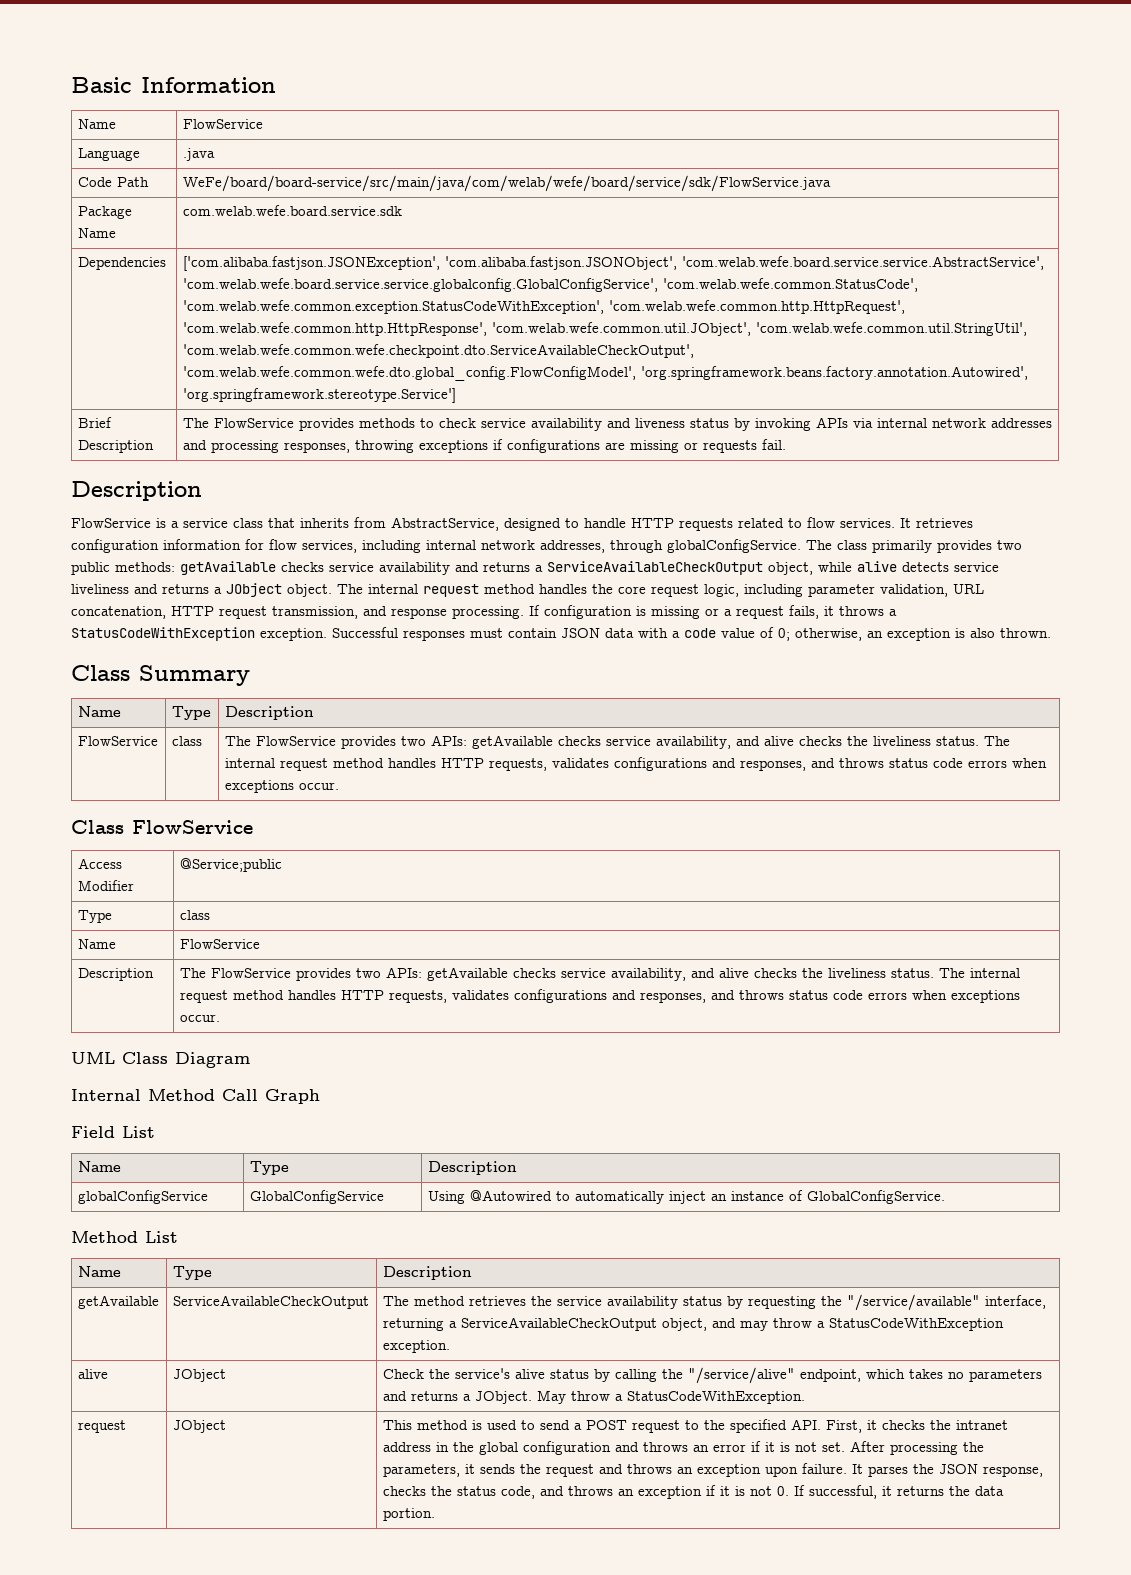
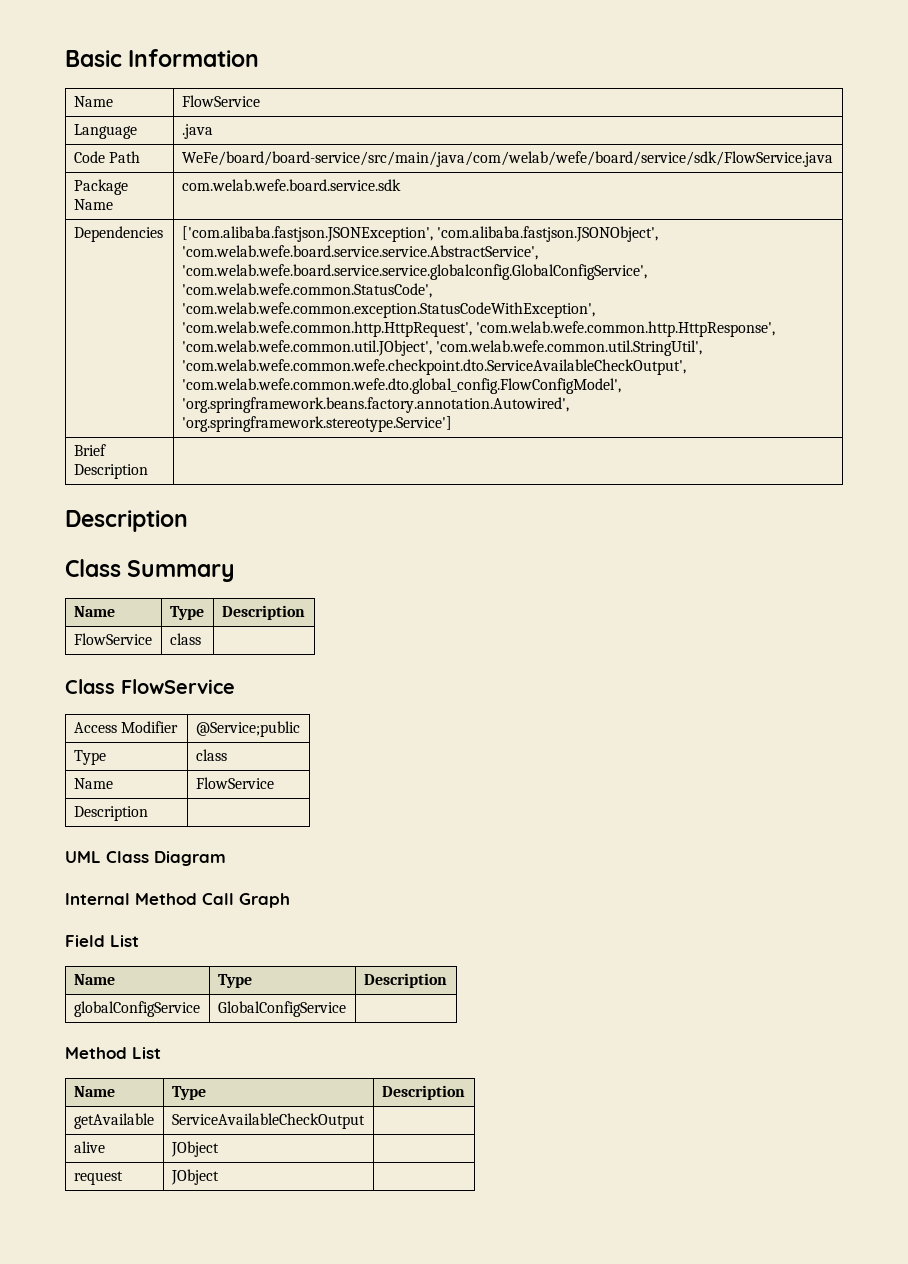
- Brief Description | The FlowService provides methods to check service availability and liveness status by invoking APIs via internal network addresses and processing responses, throwing exceptions if configurations are missing or requests fail.
+ Brief Description |
  Description
- FlowService is a service class that inherits from AbstractService, designed to handle HTTP requests related to flow services. It retrieves configuration information for flow services, including internal network addresses, through globalConfigService. The class primarily provides two public methods: getAvailable checks service availability and returns a ServiceAvailableCheckOutput object, while alive detects service liveliness and returns a JObject object. The internal request method handles the core request logic, including parameter validation, URL concatenation, HTTP request transmission, and response processing. If configuration is missing or a request fails, it throws a StatusCodeWithException exception. Successful responses must contain JSON data with a code value of 0; otherwise, an exception is also thrown.
- FlowService | class | The FlowService provides two APIs: getAvailable checks service availability, and alive checks the liveliness status. The internal request method handles HTTP requests, validates configurations and responses, and throws status code errors when exceptions occur.
+ FlowService | class |
  Type | class
  Name | FlowService
- Description | The FlowService provides two APIs: getAvailable checks service availability, and alive checks the liveliness status. The internal request method handles HTTP requests, validates configurations and responses, and throws status code errors when exceptions occur.
+ Description |
- globalConfigService | GlobalConfigService | Using @Autowired to automatically inject an instance of GlobalConfigService.
+ globalConfigService | GlobalConfigService |
- getAvailable | ServiceAvailableCheckOutput | The method retrieves the service availability status by requesting the "/service/available" interface, returning a ServiceAvailableCheckOutput object, and may throw a StatusCodeWithException exception.
- alive | JObject | Check the service's alive status by calling the "/service/alive" endpoint, which takes no parameters and returns a JObject. May throw a StatusCodeWithException.
- request | JObject | This method is used to send a POST request to the specified API. First, it checks the intranet address in the global configuration and throws an error if it is not set. After processing the parameters, it sends the request and throws an exception upon failure. It parses the JSON response, checks the status code, and throws an exception if it is not 0. If successful, it returns the data portion.
+ getAvailable | ServiceAvailableCheckOutput |
+ alive | JObject |
+ request | JObject |

